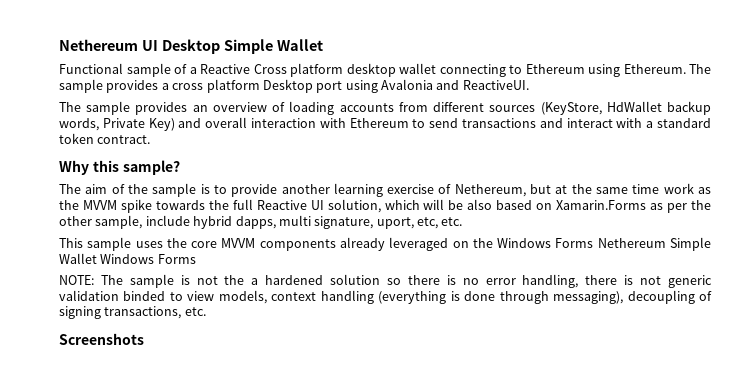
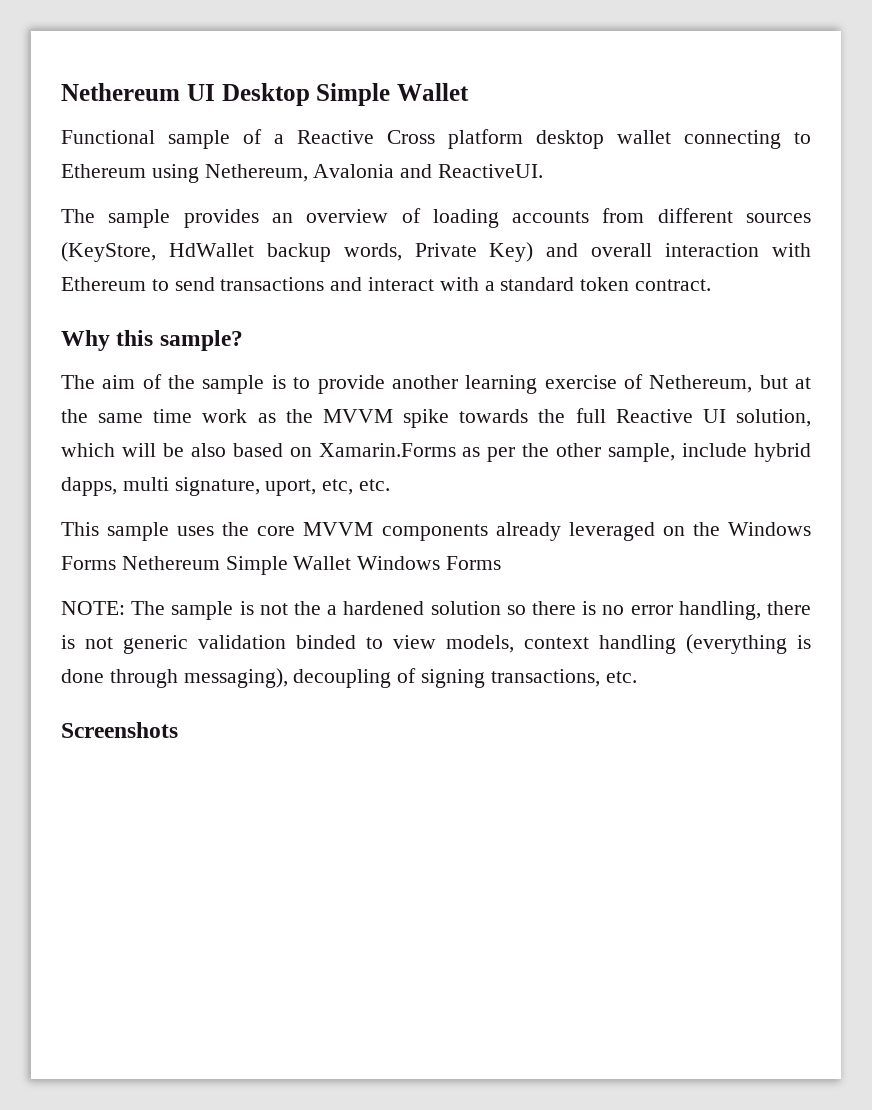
- Functional sample of a Reactive Cross platform desktop wallet connecting to Ethereum using Ethereum. The sample provides a cross platform Desktop port using Avalonia and ReactiveUI.
+ Functional sample of a Reactive Cross platform desktop wallet connecting to Ethereum using Nethereum, Avalonia and ReactiveUI.

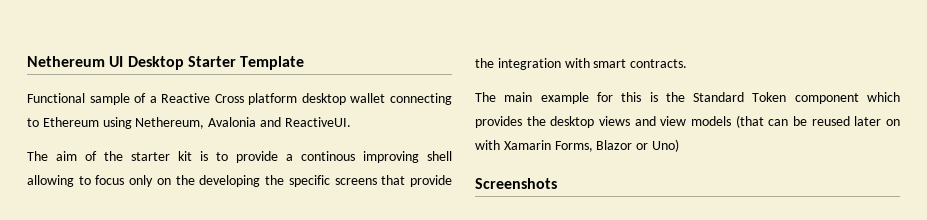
- Nethereum UI Desktop Simple Wallet
+ Nethereum UI Desktop Starter Template
- The sample provides an overview of loading accounts from different sources (KeyStore, HdWallet backup words, Private Key) and overall interaction with Ethereum to send transactions and interact with a standard token contract.
- Why this sample?
- The aim of the sample is to provide another learning exercise of Nethereum, but at the same time work as the MVVM spike towards the full Reactive UI solution, which will be also based on Xamarin.Forms as per the other sample, include hybrid dapps, multi signature, uport, etc, etc.
- This sample uses the core MVVM components already leveraged on the Windows Forms Nethereum Simple Wallet Windows Forms
- NOTE: The sample is not the a hardened solution so there is no error handling, there is not generic validation binded to view models, context handling (everything is done through messaging), decoupling of signing transactions, etc.
+ The aim of the starter kit is to provide a continous improving shell allowing to focus only on the developing the specific screens that provide the integration with smart contracts.
+ The main example for this is the Standard Token component which provides the desktop views and view models (that can be reused later on with Xamarin Forms, Blazor or Uno)

